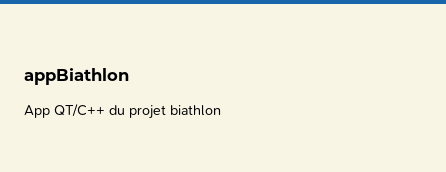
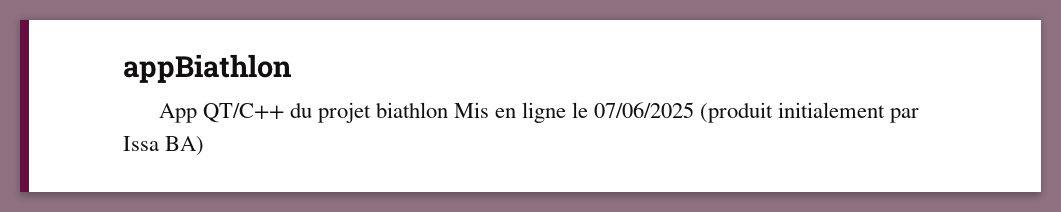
- App QT/C++ du projet biathlon
+ App QT/C++ du projet biathlon Mis en ligne le 07/06/2025 (produit initialement par Issa BA)

